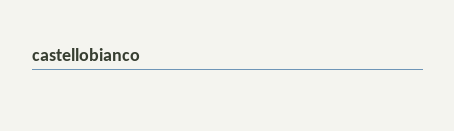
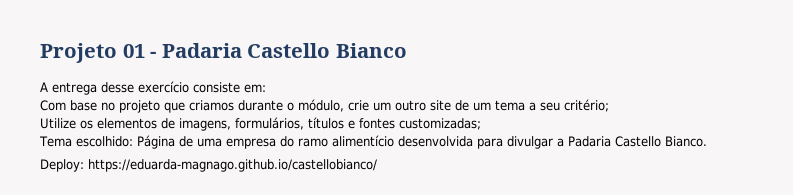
- castellobianco
+ Projeto 01 - Padaria Castello Bianco
+ A entrega desse exercício consiste em:
+ Com base no projeto que criamos durante o módulo, crie um outro site de um tema a seu critério;
+ Utilize os elementos de imagens, formulários, títulos e fontes customizadas;
+ Tema escolhido: Página de uma empresa do ramo alimentício desenvolvida para divulgar a Padaria Castello Bianco.
+ Deploy: https://eduarda-magnago.github.io/castellobianco/

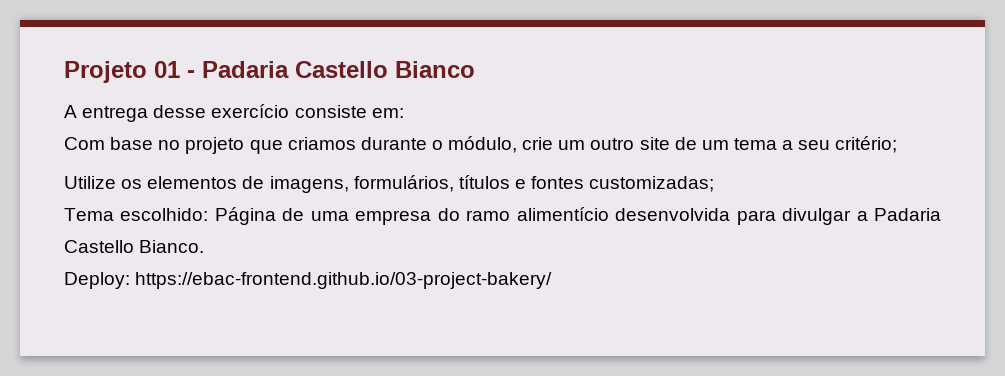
- Deploy: https://eduarda-magnago.github.io/castellobianco/
+ Deploy: https://ebac-frontend.github.io/03-project-bakery/

